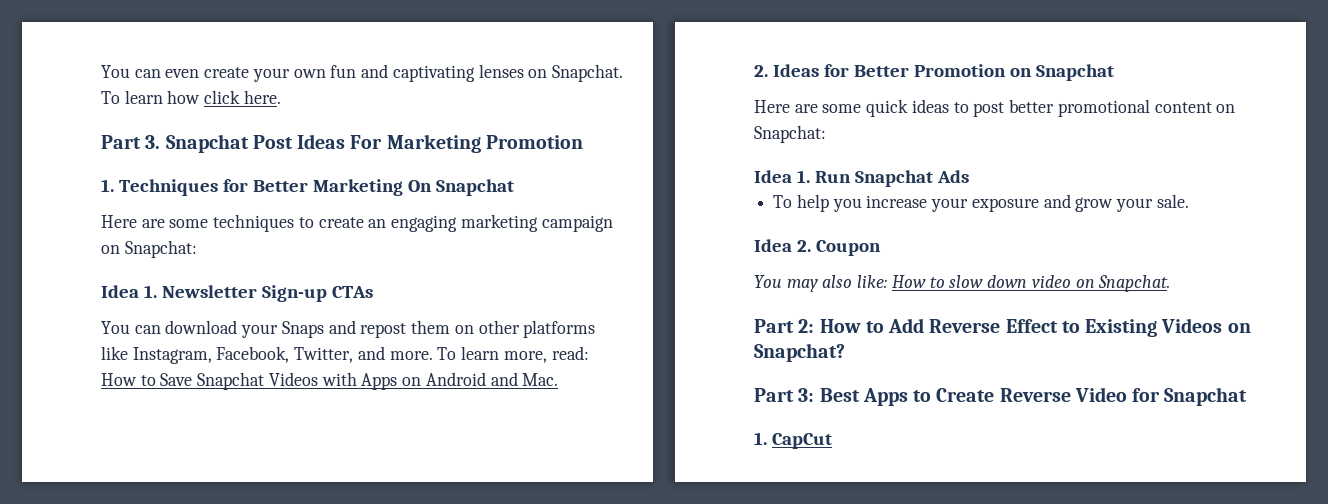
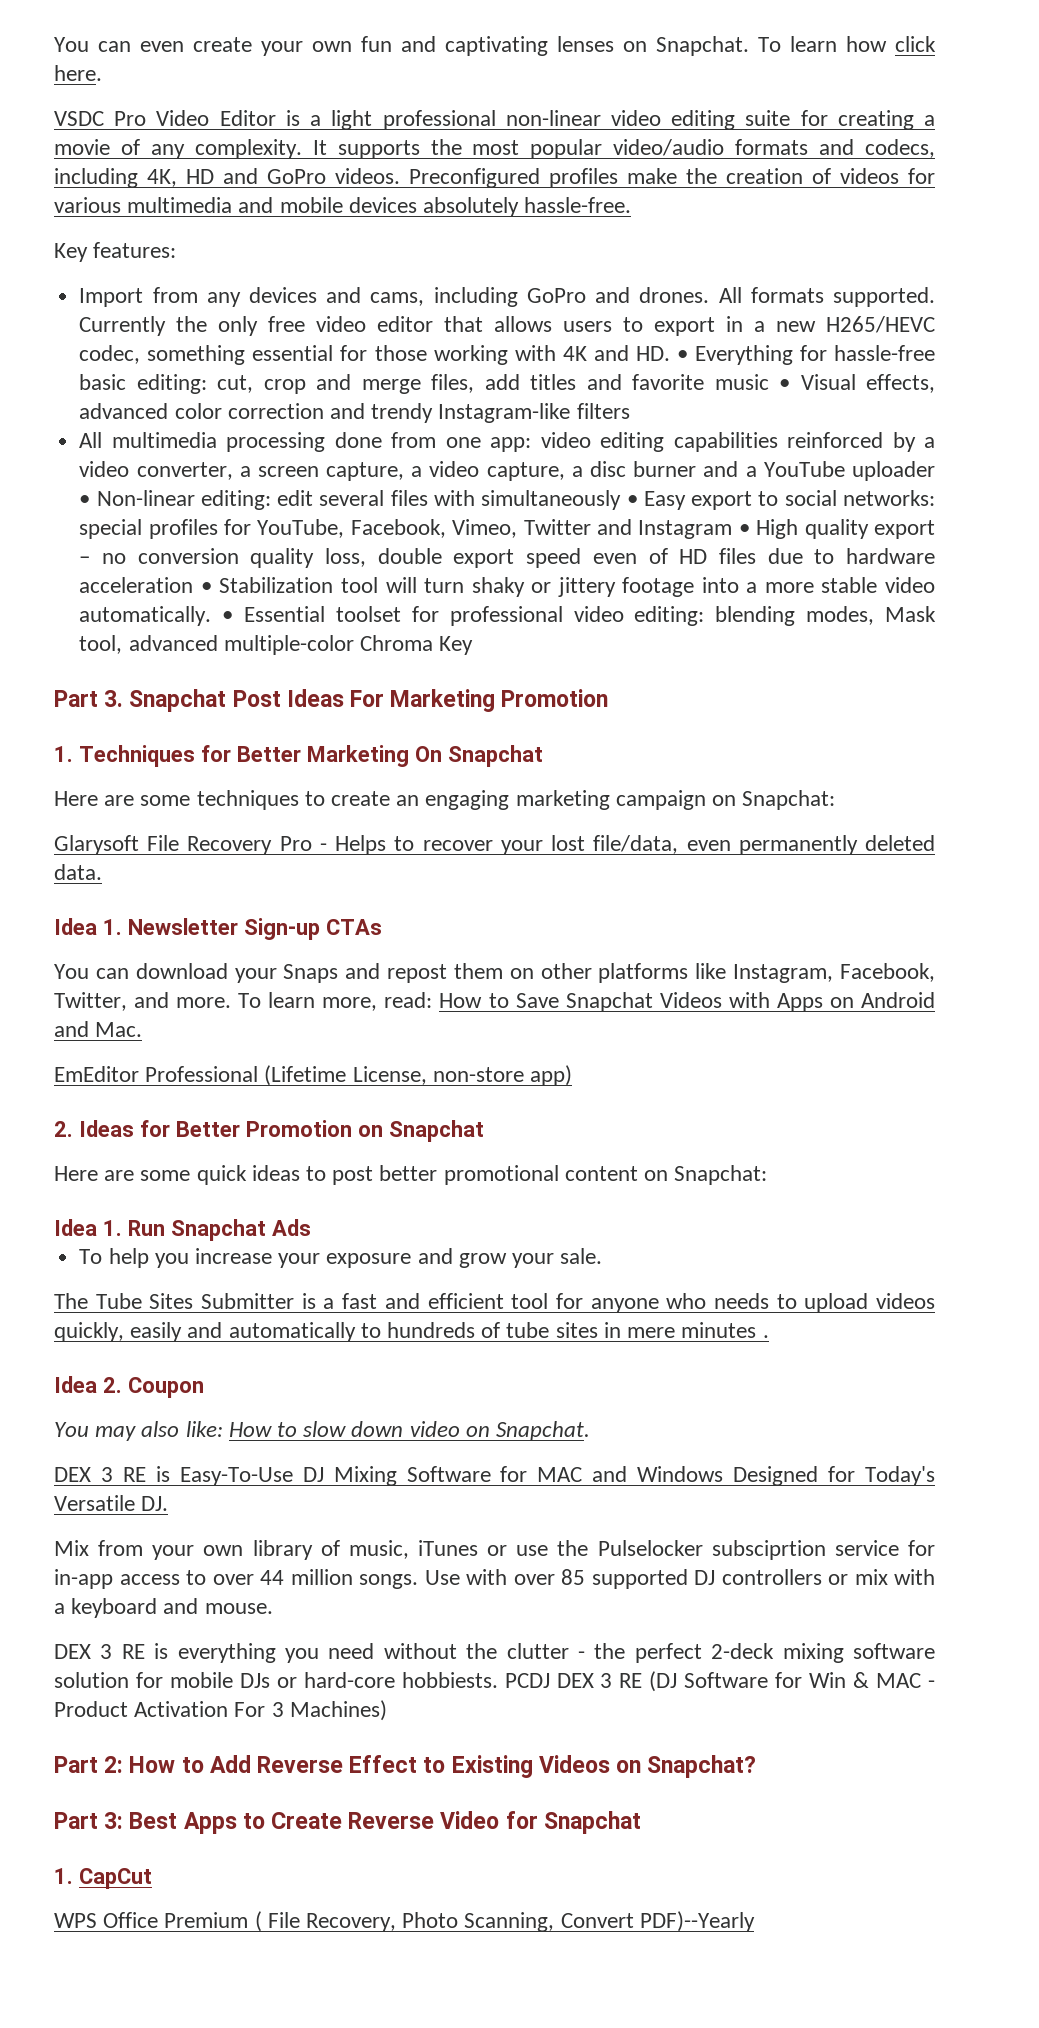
+ VSDC Pro Video Editor is a light professional non-linear video editing suite for creating a movie of any complexity. It supports the most popular video/audio formats and codecs, including 4K, HD and GoPro videos. Preconfigured profiles make the creation of videos for various multimedia and mobile devices absolutely hassle-free.
+ Key features:
+ Import from any devices and cams, including GoPro and drones. All formats supported. Сurrently the only free video editor that allows users to export in a new H265/HEVC codec, something essential for those working with 4K and HD. • Everything for hassle-free basic editing: cut, crop and merge files, add titles and favorite music • Visual effects, advanced color correction and trendy Instagram-like filters
+ All multimedia processing done from one app: video editing capabilities reinforced by a video converter, a screen capture, a video capture, a disc burner and a YouTube uploader • Non-linear editing: edit several files with simultaneously • Easy export to social networks: special profiles for YouTube, Facebook, Vimeo, Twitter and Instagram • High quality export – no conversion quality loss, double export speed even of HD files due to hardware acceleration • Stabilization tool will turn shaky or jittery footage into a more stable video automatically. • Essential toolset for professional video editing: blending modes, Mask tool, advanced multiple-color Chroma Key
+ Glarysoft File Recovery Pro - Helps to recover your lost file/data, even permanently deleted data.
+ EmEditor Professional (Lifetime License, non-store app)
+ The Tube Sites Submitter is a fast and efficient tool for anyone who needs to upload videos quickly, easily and automatically to hundreds of tube sites in mere minutes .
+ DEX 3 RE is Easy-To-Use DJ Mixing Software for MAC and Windows Designed for Today's Versatile DJ.
+ Mix from your own library of music, iTunes or use the Pulselocker subsciprtion service for in-app access to over 44 million songs. Use with over 85 supported DJ controllers or mix with a keyboard and mouse.
+ DEX 3 RE is everything you need without the clutter - the perfect 2-deck mixing software solution for mobile DJs or hard-core hobbiests. PCDJ DEX 3 RE (DJ Software for Win & MAC - Product Activation For 3 Machines)
+ WPS Office Premium ( File Recovery, Photo Scanning, Convert PDF)--Yearly

